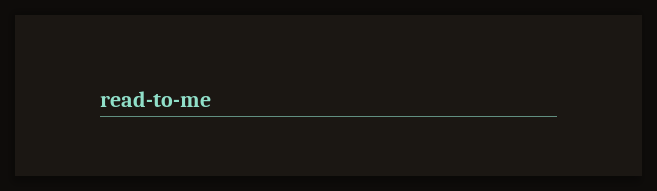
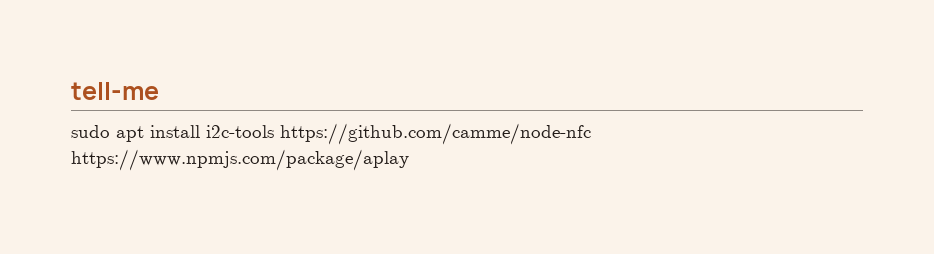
- read-to-me
+ tell-me
+ sudo apt install i2c-tools https://github.com/camme/node-nfc https://www.npmjs.com/package/aplay

